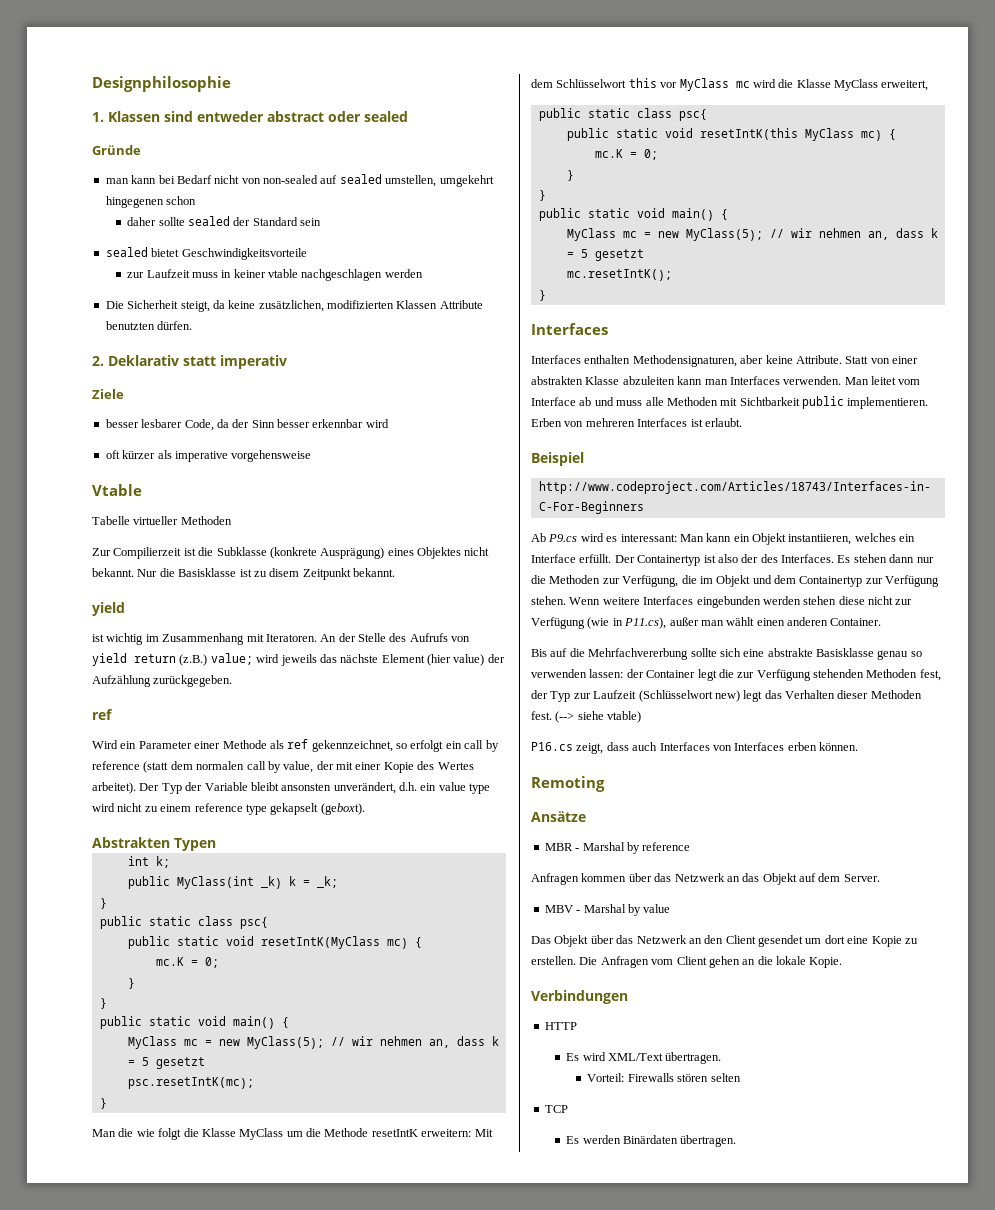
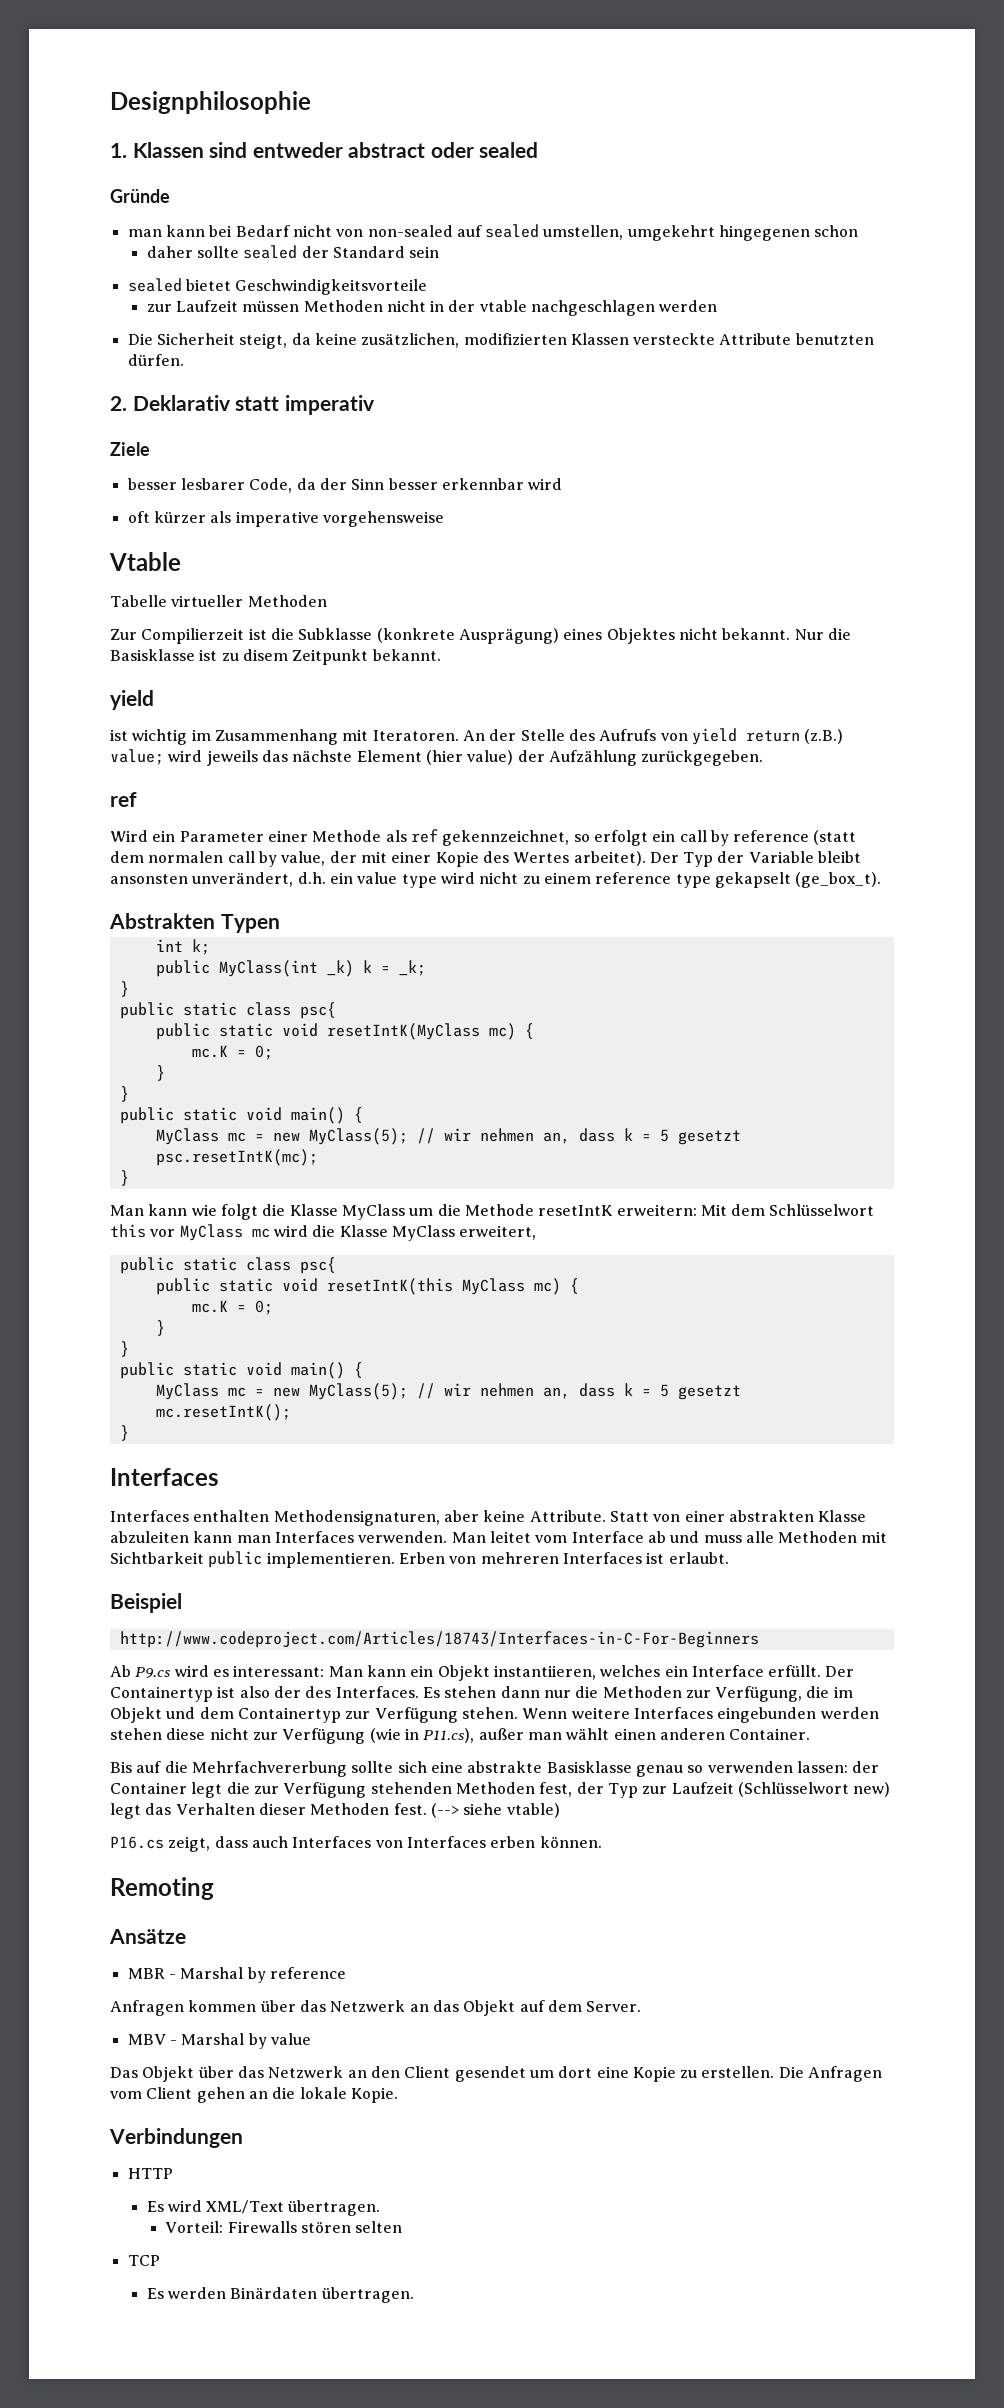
- zur Laufzeit muss in keiner vtable nachgeschlagen werden
+ zur Laufzeit müssen Methoden nicht in der vtable nachgeschlagen werden
- Die Sicherheit steigt, da keine zusätzlichen, modifizierten Klassen Attribute benutzten dürfen.
+ Die Sicherheit steigt, da keine zusätzlichen, modifizierten Klassen versteckte Attribute benutzten dürfen.
- Der Typ der Variable bleibt ansonsten unverändert, d.h. ein value type wird nicht zu einem reference type gekapselt (geboxt).
+ Der Typ der Variable bleibt ansonsten unverändert, d.h. ein value type wird nicht zu einem reference type gekapselt (ge_box_t).
- Man die wie folgt die Klasse MyClass um die Methode resetIntK erweitern: Mit dem Schlüsselwort this vor MyClass mc wird die Klasse MyClass erweitert,
+ Man kann wie folgt die Klasse MyClass um die Methode resetIntK erweitern: Mit dem Schlüsselwort this vor MyClass mc wird die Klasse MyClass erweitert,

